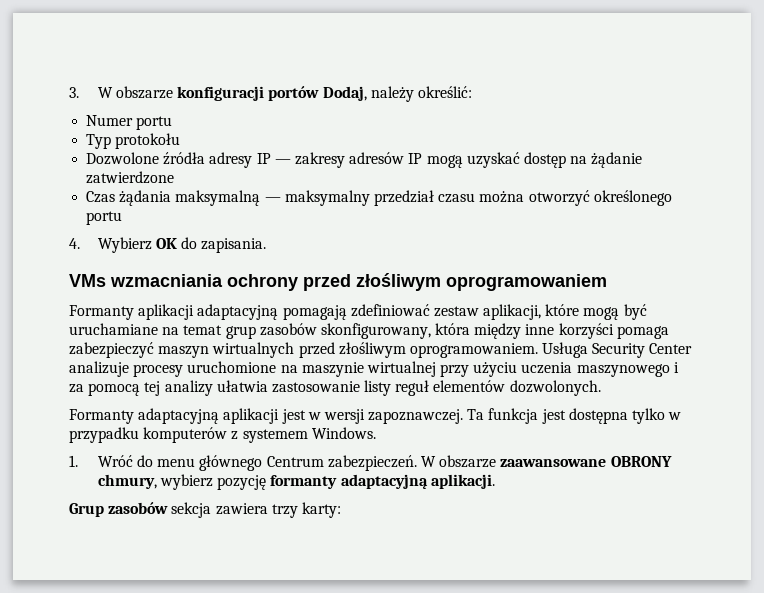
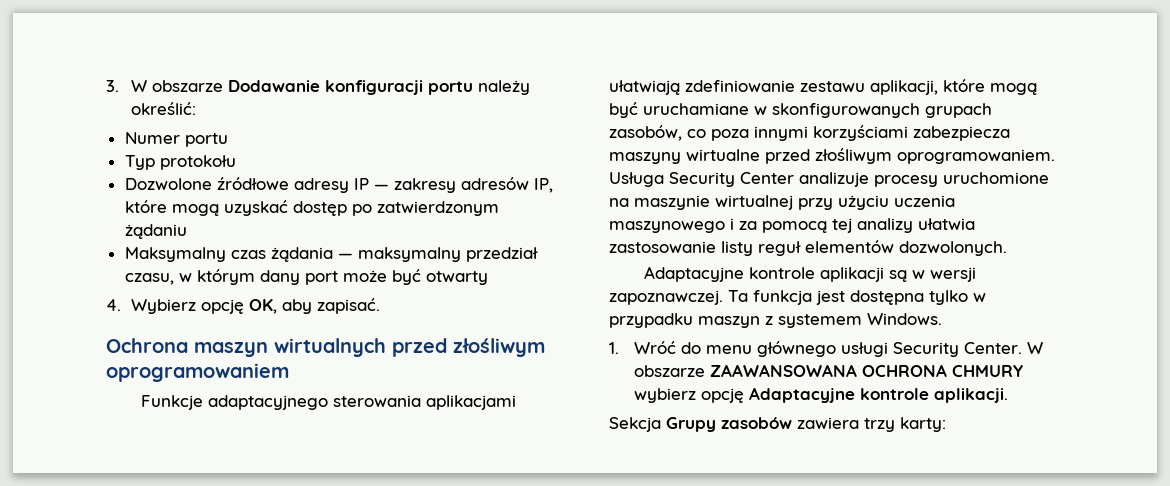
- 3. W obszarze konfiguracji portów Dodaj, należy określić:
+ 3. W obszarze Dodawanie konfiguracji portu należy określić:
- Dozwolone źródła adresy IP — zakresy adresów IP mogą uzyskać dostęp na żądanie zatwierdzone
- Czas żądania maksymalną — maksymalny przedział czasu można otworzyć określonego portu
- 4. Wybierz OK do zapisania.
- VMs wzmacniania ochrony przed złośliwym oprogramowaniem
- Formanty aplikacji adaptacyjną pomagają zdefiniować zestaw aplikacji, które mogą być uruchamiane na temat grup zasobów skonfigurowany, która między inne korzyści pomaga zabezpieczyć maszyn wirtualnych przed złośliwym oprogramowaniem.
+ Dozwolone źródłowe adresy IP — zakresy adresów IP, które mogą uzyskać dostęp po zatwierdzonym żądaniu
+ Maksymalny czas żądania — maksymalny przedział czasu, w którym dany port może być otwarty
+ 4. Wybierz opcję OK, aby zapisać.
+ Ochrona maszyn wirtualnych przed złośliwym oprogramowaniem
+ Funkcje adaptacyjnego sterowania aplikacjami ułatwiają zdefiniowanie zestawu aplikacji, które mogą być uruchamiane w skonfigurowanych grupach zasobów, co poza innymi korzyściami zabezpiecza maszyny wirtualne przed złośliwym oprogramowaniem.
- Formanty adaptacyjną aplikacji jest w wersji zapoznawczej.
+ Adaptacyjne kontrole aplikacji są w wersji zapoznawczej.
- Ta funkcja jest dostępna tylko w przypadku komputerów z systemem Windows.
+ Ta funkcja jest dostępna tylko w przypadku maszyn z systemem Windows.
- 1. Wróć do menu głównego Centrum zabezpieczeń. W obszarze zaawansowane OBRONY chmury, wybierz pozycję formanty adaptacyjną aplikacji.
- Grup zasobów sekcja zawiera trzy karty:
+ 1. Wróć do menu głównego usługi Security Center. W obszarze ZAAWANSOWANA OCHRONA CHMURY wybierz opcję Adaptacyjne kontrole aplikacji.
+ Sekcja Grupy zasobów zawiera trzy karty:

